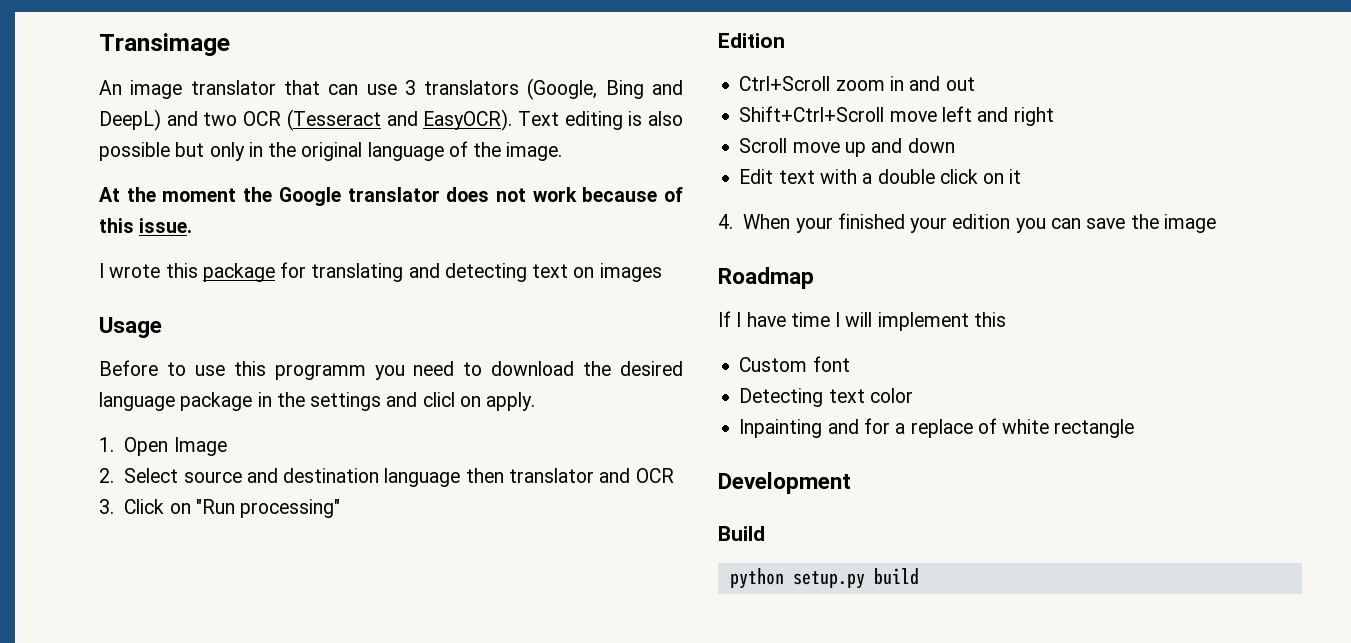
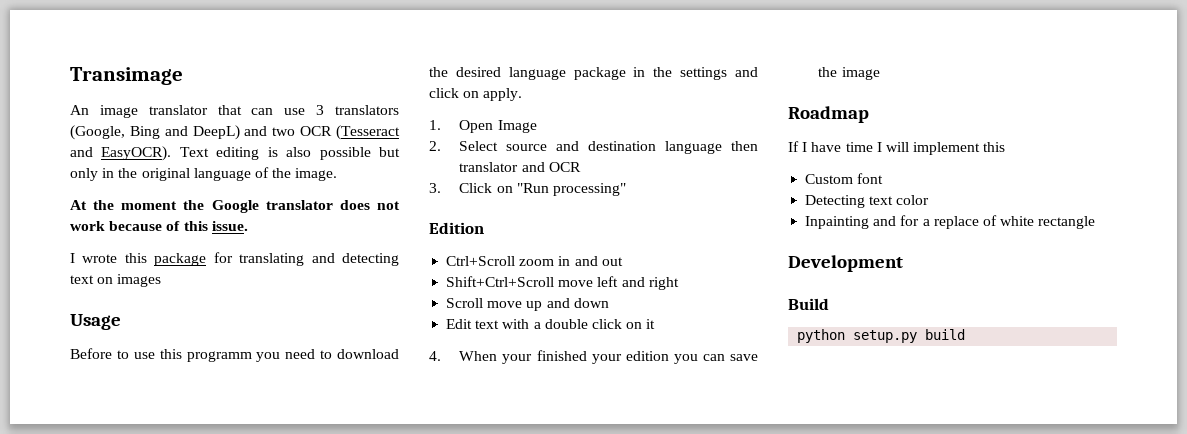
- Before to use this programm you need to download the desired language package in the settings and clicl on apply.
+ Before to use this programm you need to download the desired language package in the settings and click on apply.

